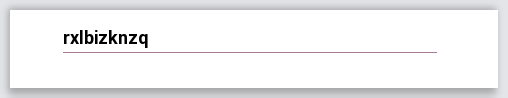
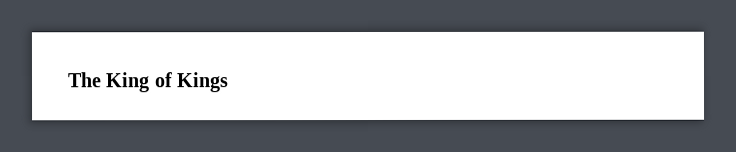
- rxlbizknzq
+ The King of Kings

